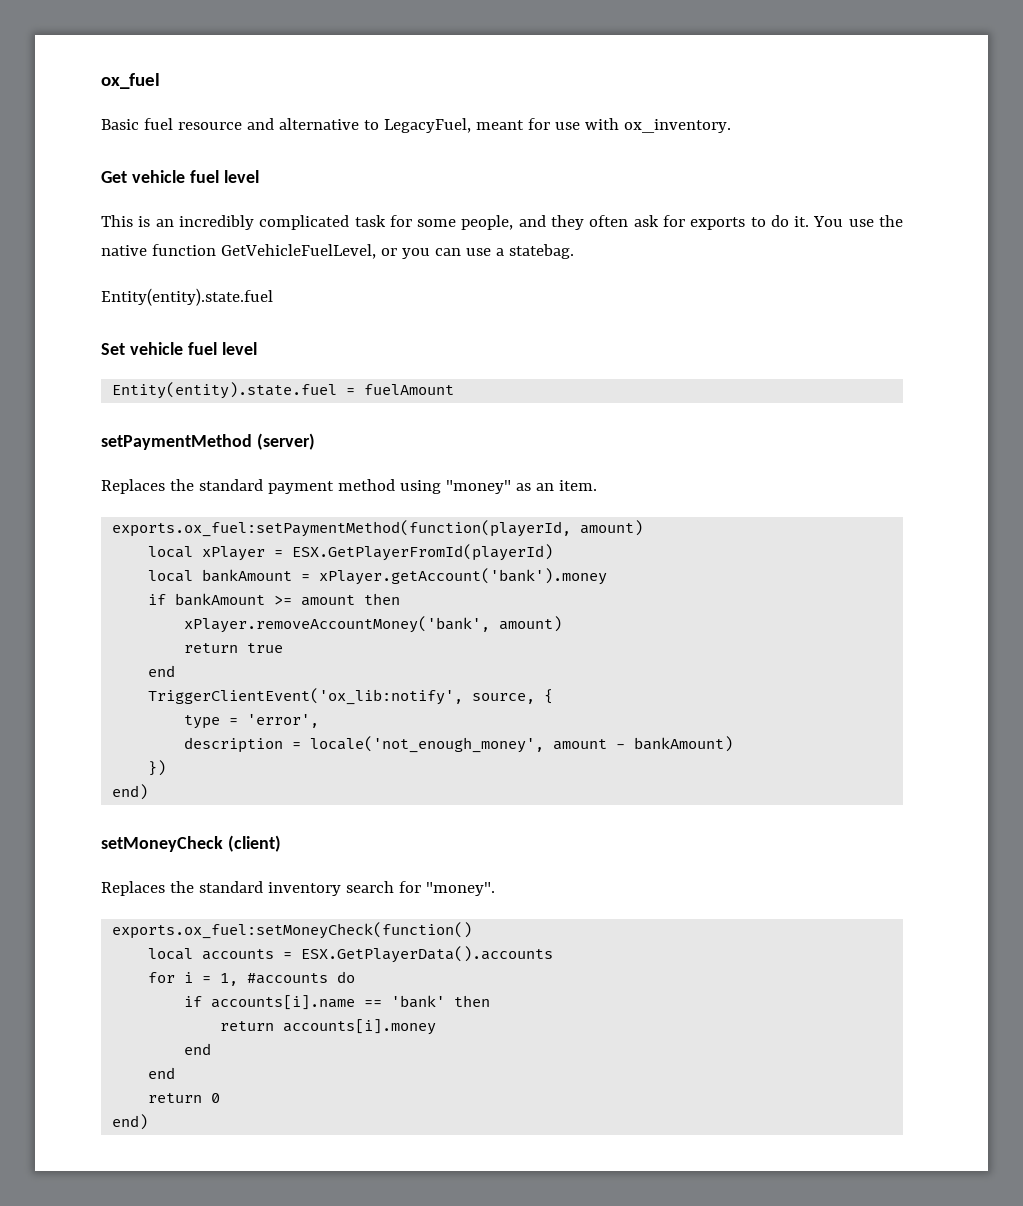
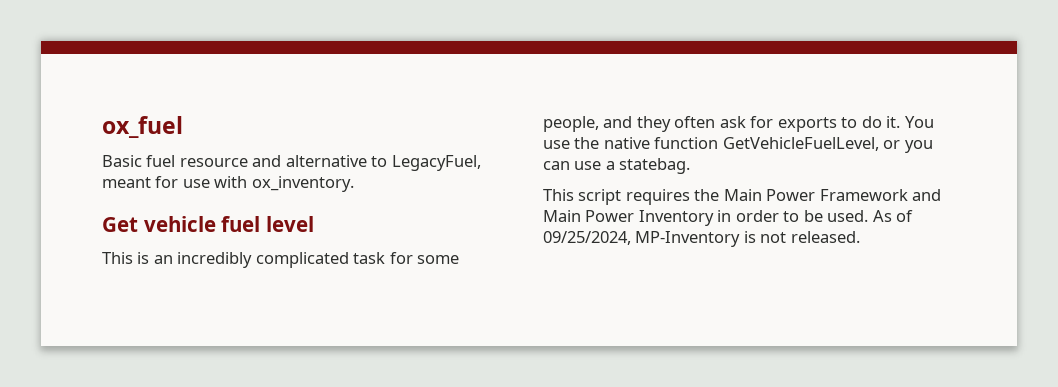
  You use the native function GetVehicleFuelLevel, or you can use a statebag.
- Entity(entity).state.fuel
- Set vehicle fuel level
- Entity(entity).state.fuel = fuelAmount
- setPaymentMethod (server)
- Replaces the standard payment method using "money" as an item.
- exports.ox_fuel:setPaymentMethod(function(playerId, amount)
- local xPlayer = ESX.GetPlayerFromId(playerId)
- local bankAmount = xPlayer.getAccount('bank').money
- if bankAmount >= amount then
- xPlayer.removeAccountMoney('bank', amount)
- return true
- end
- TriggerClientEvent('ox_lib:notify', source, {
- type = 'error',
- description = locale('not_enough_money', amount - bankAmount)
- })
- end)
- setMoneyCheck (client)
- Replaces the standard inventory search for "money".
- exports.ox_fuel:setMoneyCheck(function()
- local accounts = ESX.GetPlayerData().accounts
- for i = 1, #accounts do
- if accounts[i].name == 'bank' then
- return accounts[i].money
- end
- end
- return 0
- end)
+ This script requires the Main Power Framework and Main Power Inventory in order to be used. As of 09/25/2024, MP-Inventory is not released.

